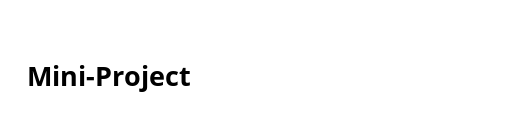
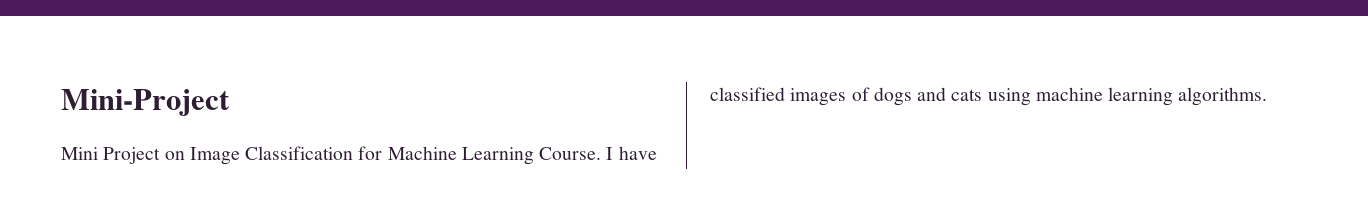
+ Mini Project on Image Classification for Machine Learning Course. I have classified images of dogs and cats using machine learning algorithms.

